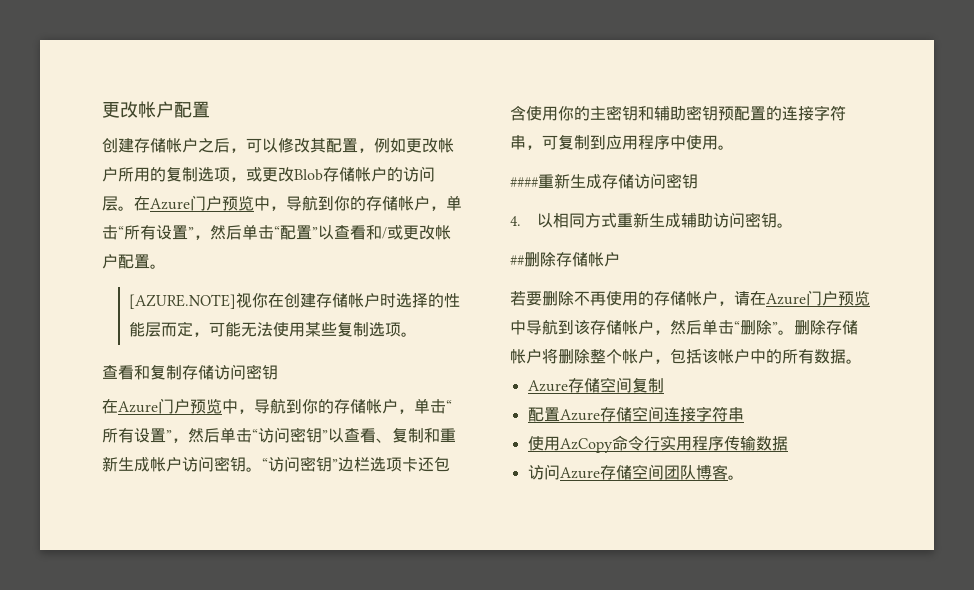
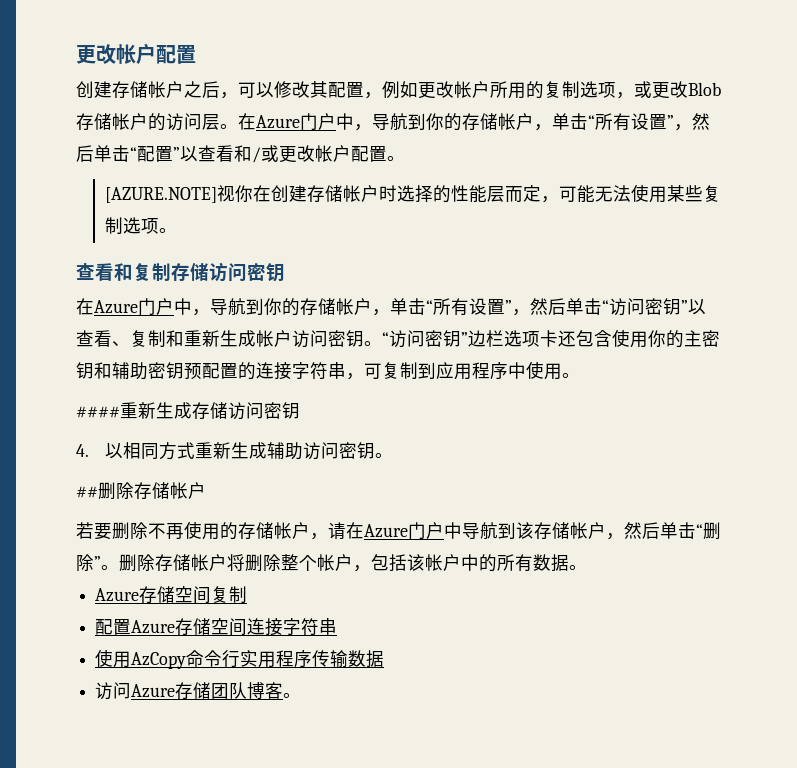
- 在Azure门户预览中，导航到你的存储帐户，单击“所有设置”，然后单击“配置”以查看和/或更改帐户配置。
+ 在Azure门户中，导航到你的存储帐户，单击“所有设置”，然后单击“配置”以查看和/或更改帐户配置。
- 在Azure门户预览中，导航到你的存储帐户，单击“所有设置”，然后单击“访问密钥”以查看、复制和重新生成帐户访问密钥。
+ 在Azure门户中，导航到你的存储帐户，单击“所有设置”，然后单击“访问密钥”以查看、复制和重新生成帐户访问密钥。
- 若要删除不再使用的存储帐户，请在Azure门户预览中导航到该存储帐户，然后单击“删除”。
+ 若要删除不再使用的存储帐户，请在Azure门户中导航到该存储帐户，然后单击“删除”。
- 访问Azure存储空间团队博客。
+ 访问Azure存储团队博客。

